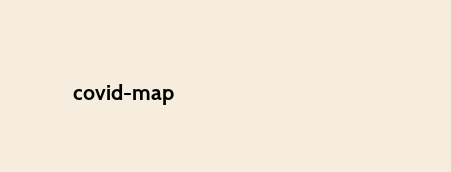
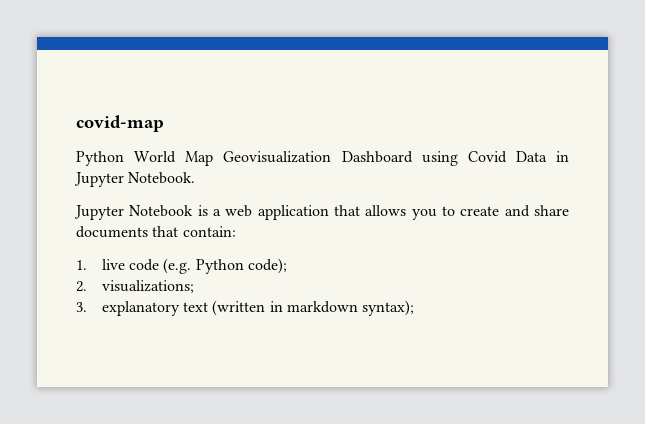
+ Python World Map Geovisualization Dashboard using Covid Data in Jupyter Notebook.
+ Jupyter Notebook is a web application that allows you to create and share documents that contain:
+ 1. live code (e.g. Python code);
+ 2. visualizations;
+ 3. explanatory text (written in markdown syntax);

